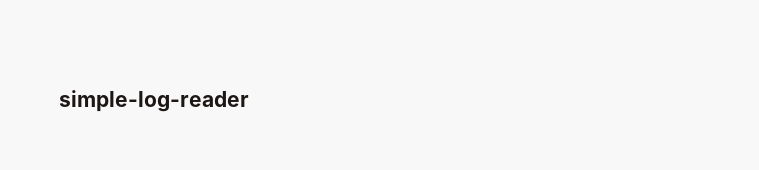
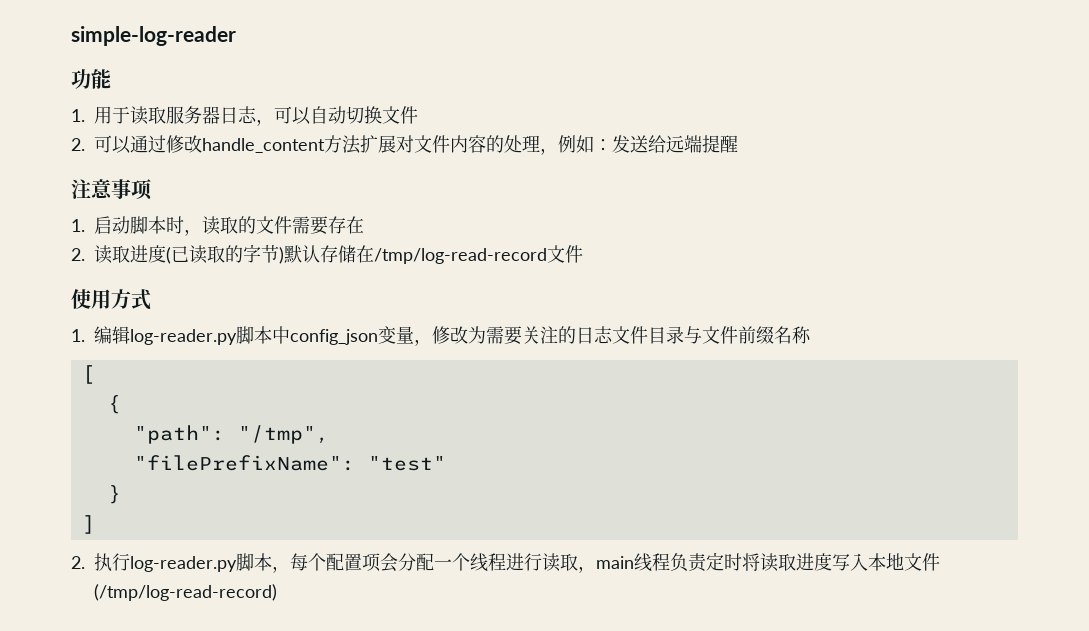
+ 功能
+ 1.用于读取服务器日志，可以自动切换文件
+ 2.可以通过修改handle_content方法扩展对文件内容的处理，例如：发送给远端提醒
+ 注意事项
+ 1.启动脚本时，读取的文件需要存在
+ 2.读取进度(已读取的字节)默认存储在/tmp/log-read-record文件
+ 使用方式
+ 1.编辑log-reader.py脚本中config_json变量，修改为需要关注的日志文件目录与文件前缀名称
+ [
+ {
+ "path": "/tmp",
+ "filePrefixName": "test"
+ }
+ ]
+ 2.执行log-reader.py脚本，每个配置项会分配一个线程进行读取，main线程负责定时将读取进度写入本地文件(/tmp/log-read-record)

